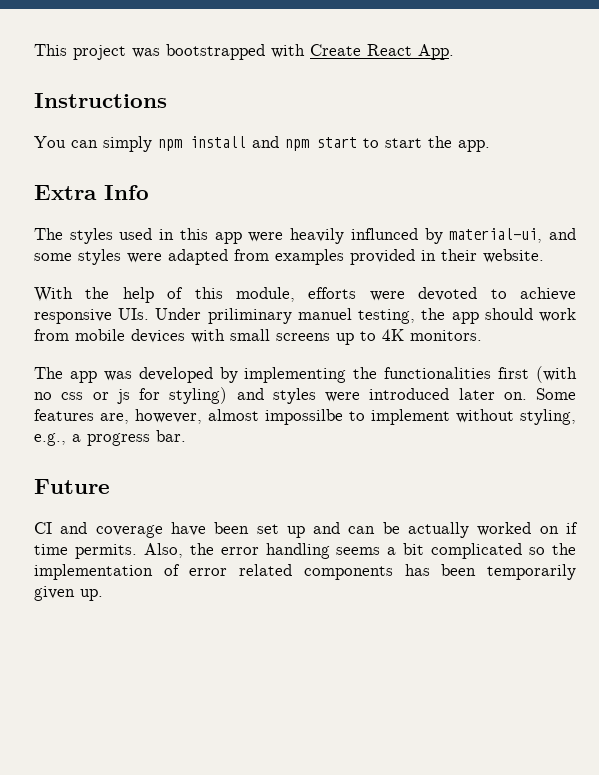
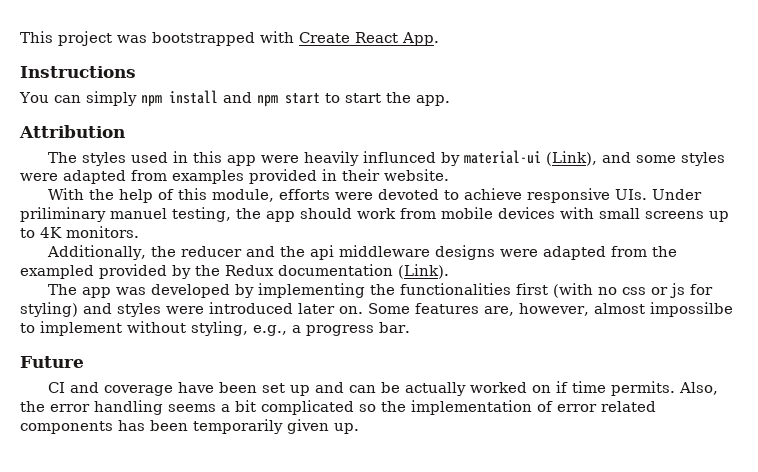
- Extra Info
+ Attribution
- The styles used in this app were heavily influnced by material-ui, and some styles were adapted from examples provided in their website.
+ The styles used in this app were heavily influnced by material-ui (Link), and some styles were adapted from examples provided in their website.
+ Additionally, the reducer and the api middleware designs were adapted from the exampled provided by the Redux documentation (Link).

